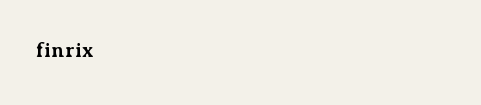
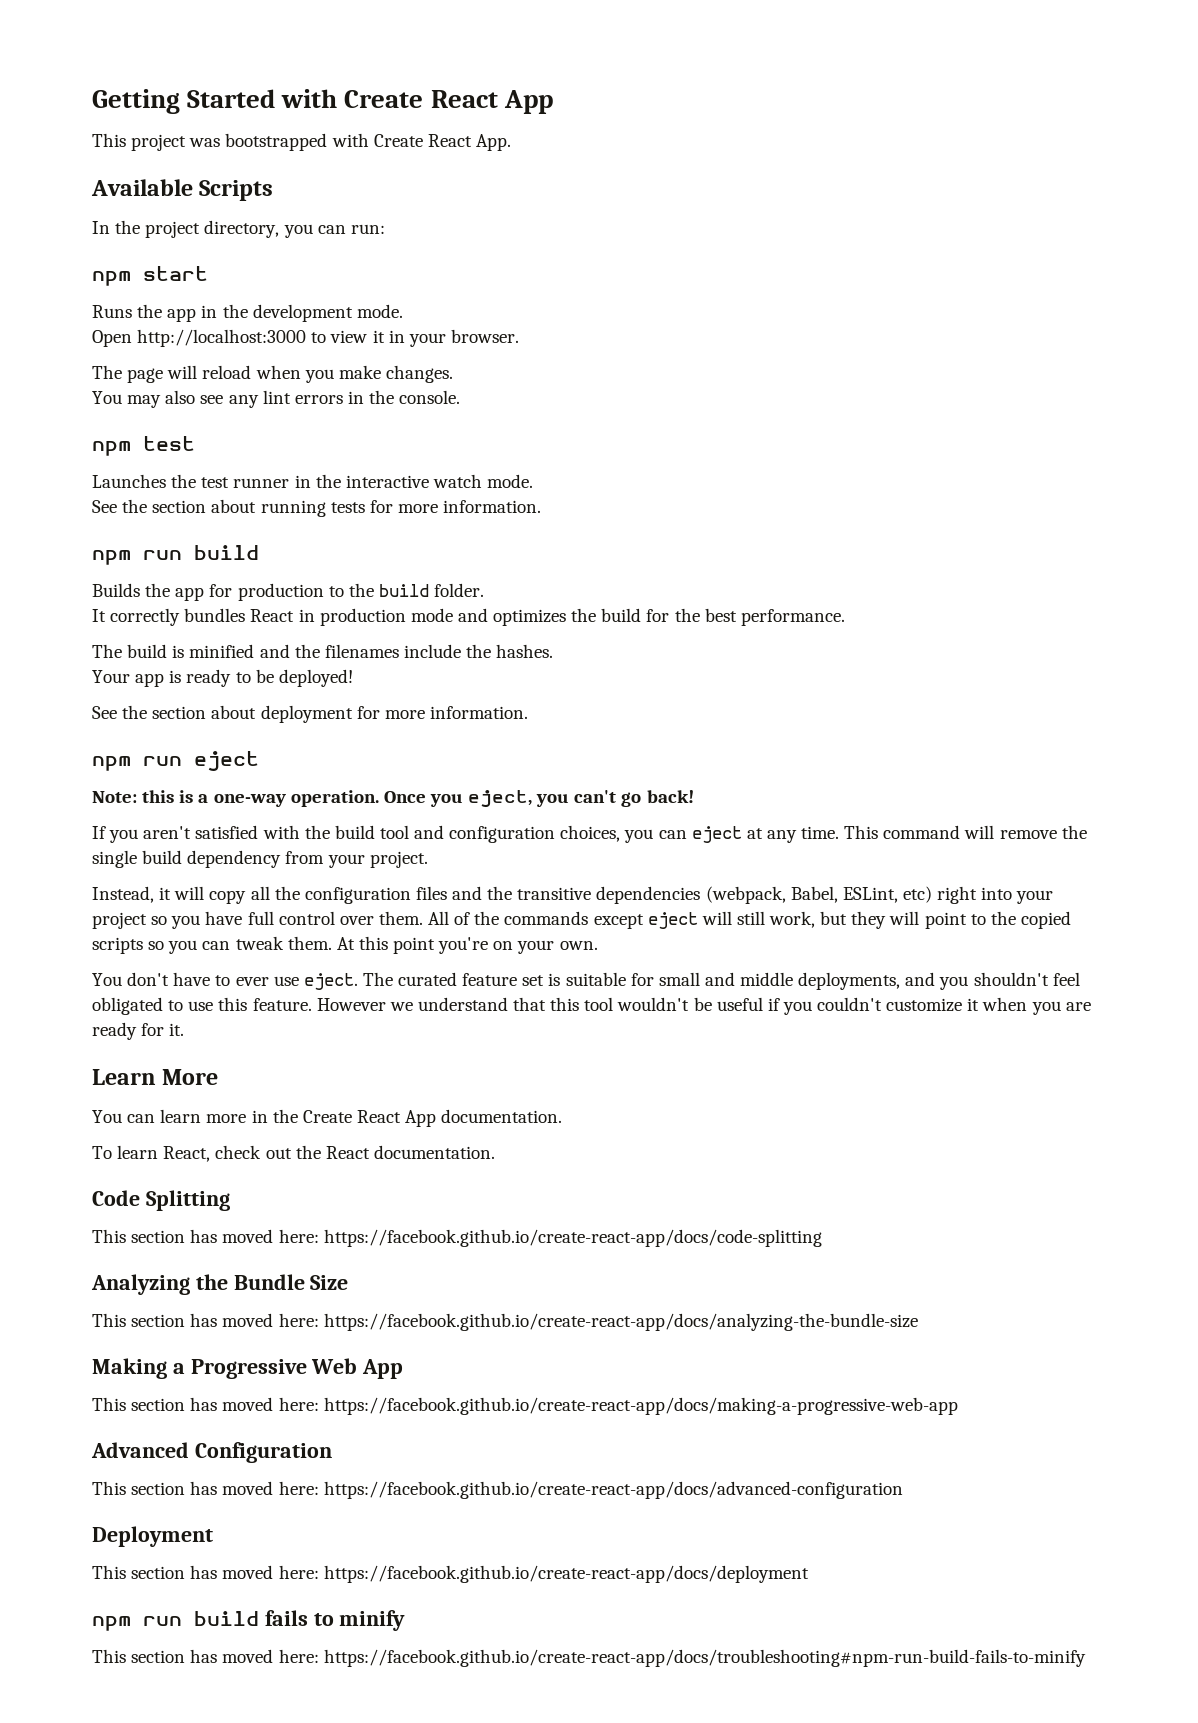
- finrix
+ Getting Started with Create React App
+ This project was bootstrapped with Create React App.
+ Available Scripts
+ In the project directory, you can run:
+ npm start
+ Runs the app in the development mode.
+ Open http://localhost:3000 to view it in your browser.
+ The page will reload when you make changes.
+ You may also see any lint errors in the console.
+ npm test
+ Launches the test runner in the interactive watch mode.
+ See the section about running tests for more information.
+ npm run build
+ Builds the app for production to the build folder.
+ It correctly bundles React in production mode and optimizes the build for the best performance.
+ The build is minified and the filenames include the hashes.
+ Your app is ready to be deployed!
+ See the section about deployment for more information.
+ npm run eject
+ Note: this is a one-way operation. Once you eject, you can't go back!
+ If you aren't satisfied with the build tool and configuration choices, you can eject at any time. This command will remove the single build dependency from your project.
+ Instead, it will copy all the configuration files and the transitive dependencies (webpack, Babel, ESLint, etc) right into your project so you have full control over them. All of the commands except eject will still work, but they will point to the copied scripts so you can tweak them. At this point you're on your own.
+ You don't have to ever use eject. The curated feature set is suitable for small and middle deployments, and you shouldn't feel obligated to use this feature. However we understand that this tool wouldn't be useful if you couldn't customize it when you are ready for it.
+ Learn More
+ You can learn more in the Create React App documentation.
+ To learn React, check out the React documentation.
+ Code Splitting
+ This section has moved here: https://facebook.github.io/create-react-app/docs/code-splitting
+ Analyzing the Bundle Size
+ This section has moved here: https://facebook.github.io/create-react-app/docs/analyzing-the-bundle-size
+ Making a Progressive Web App
+ This section has moved here: https://facebook.github.io/create-react-app/docs/making-a-progressive-web-app
+ Advanced Configuration
+ This section has moved here: https://facebook.github.io/create-react-app/docs/advanced-configuration
+ Deployment
+ This section has moved here: https://facebook.github.io/create-react-app/docs/deployment
+ npm run build fails to minify
+ This section has moved here: https://facebook.github.io/create-react-app/docs/troubleshooting#npm-run-build-fails-to-minify

